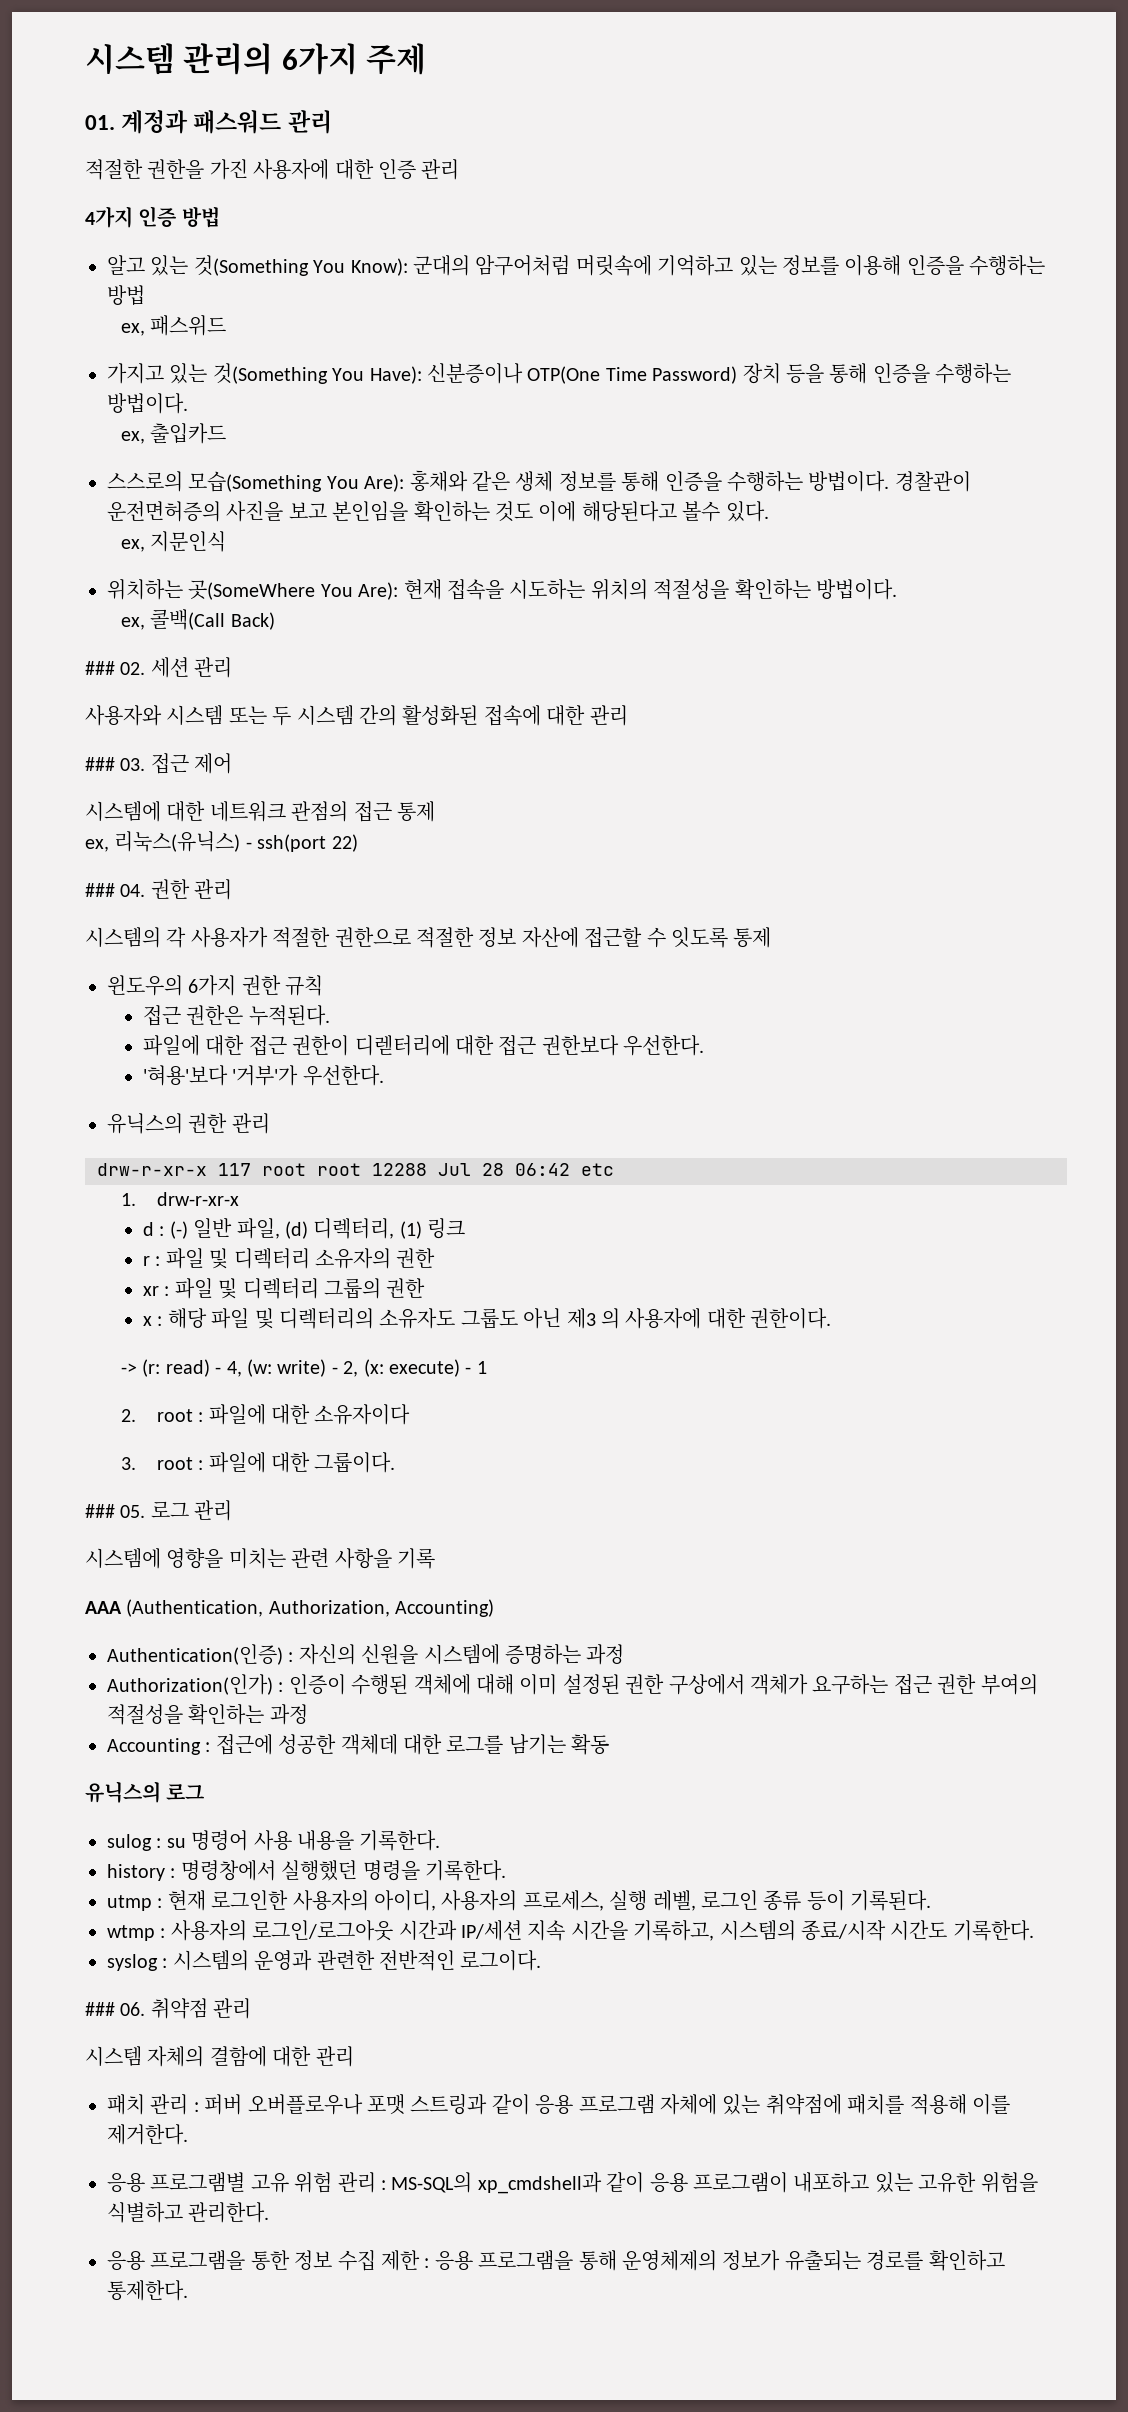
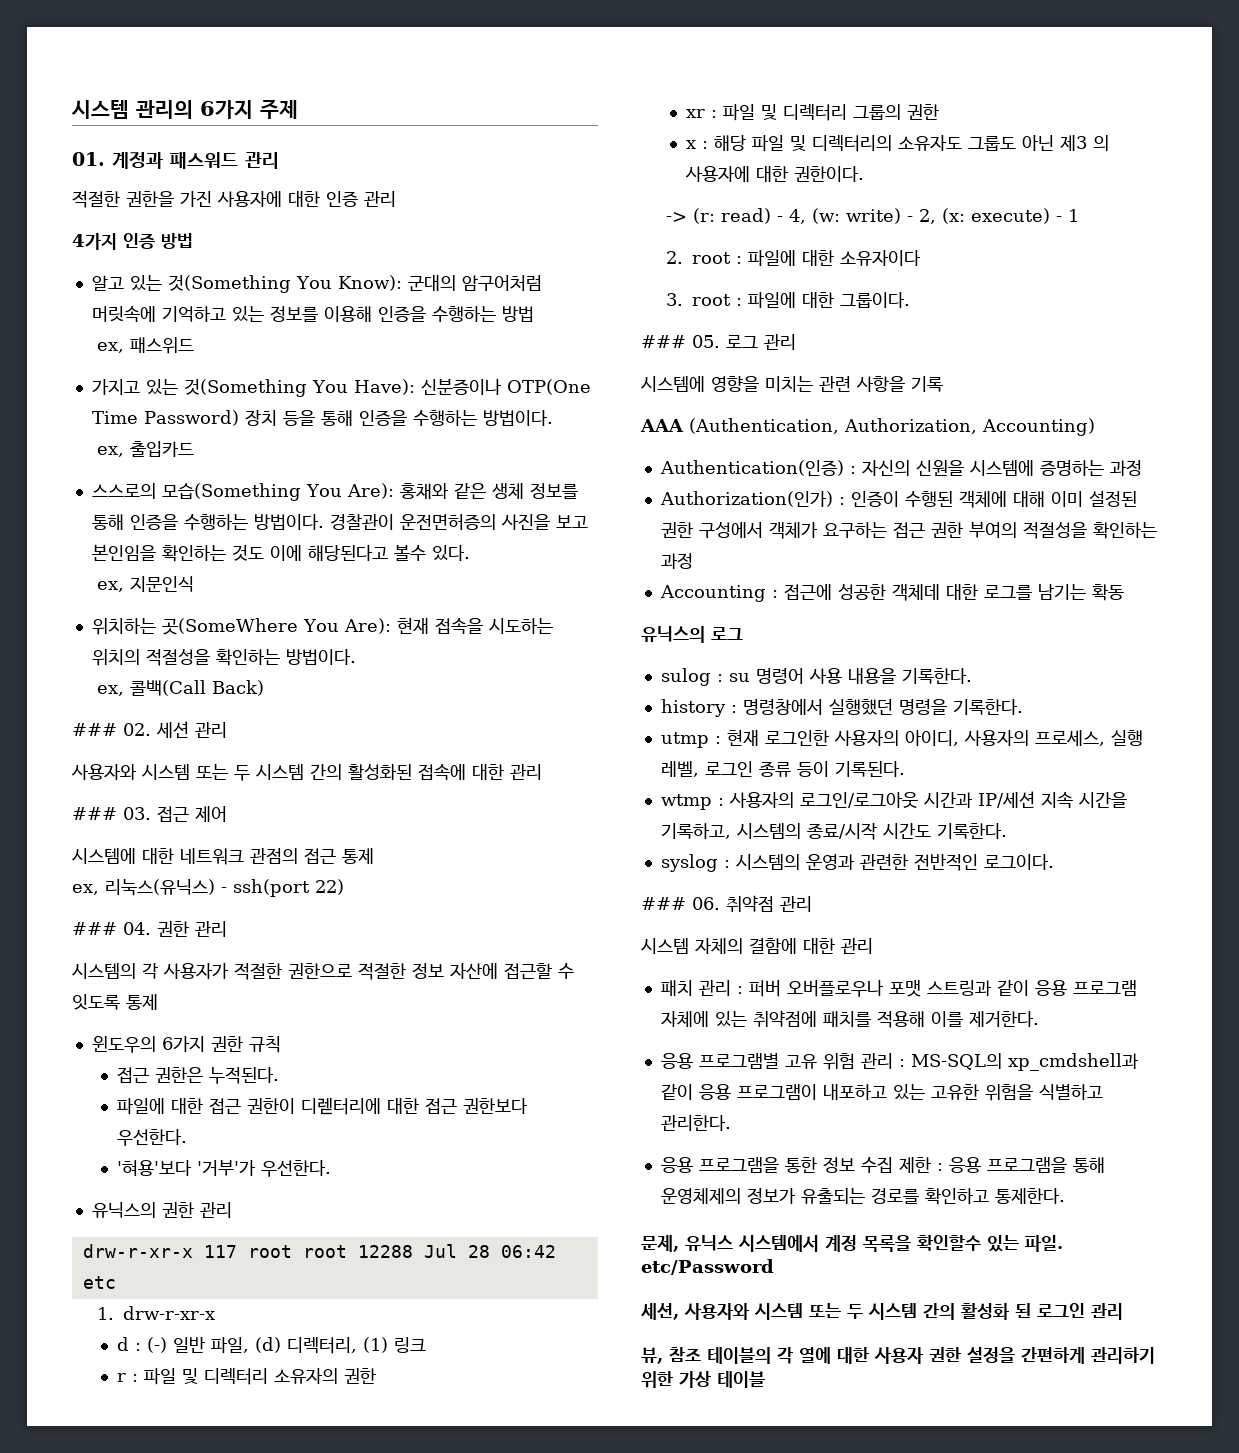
- Authorization(인가) : 인증이 수행된 객체에 대해 이미 설정된 권한 구상에서 객체가 요구하는 접근 권한 부여의 적절성을 확인하는 과정
+ Authorization(인가) : 인증이 수행된 객체에 대해 이미 설정된 권한 구성에서 객체가 요구하는 접근 권한 부여의 적절성을 확인하는 과정
+ 문제, 유닉스 시스템에서 계정 목록을 확인할수 있는 파일. etc/Password
+ 세션, 사용자와 시스템 또는 두 시스템 간의 활성화 된 로그인 관리
+ 뷰, 참조 테이블의 각 열에 대한 사용자 권한 설정을 간편하게 관리하기 위한 가상 테이블

